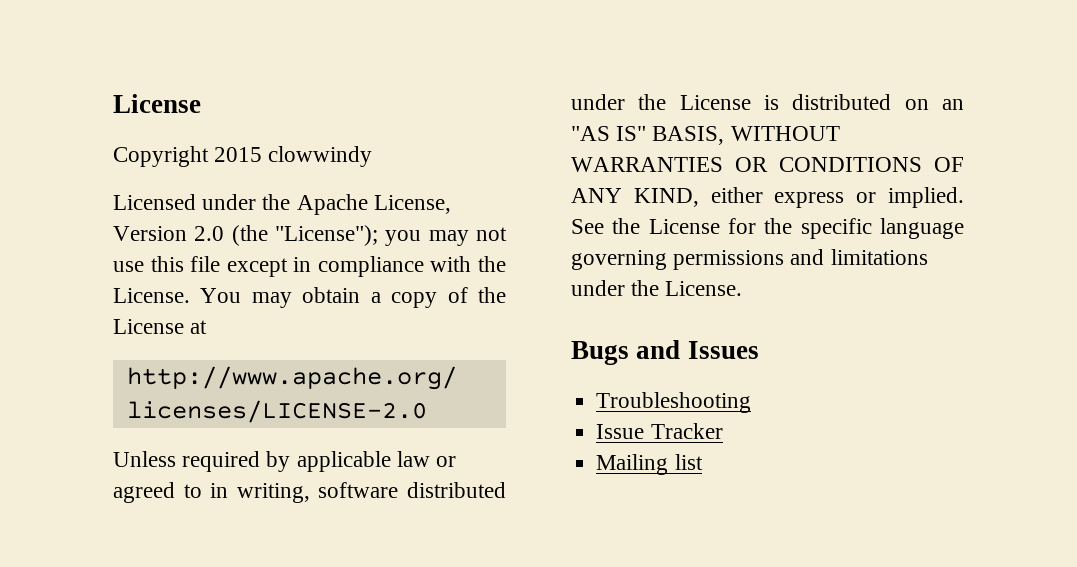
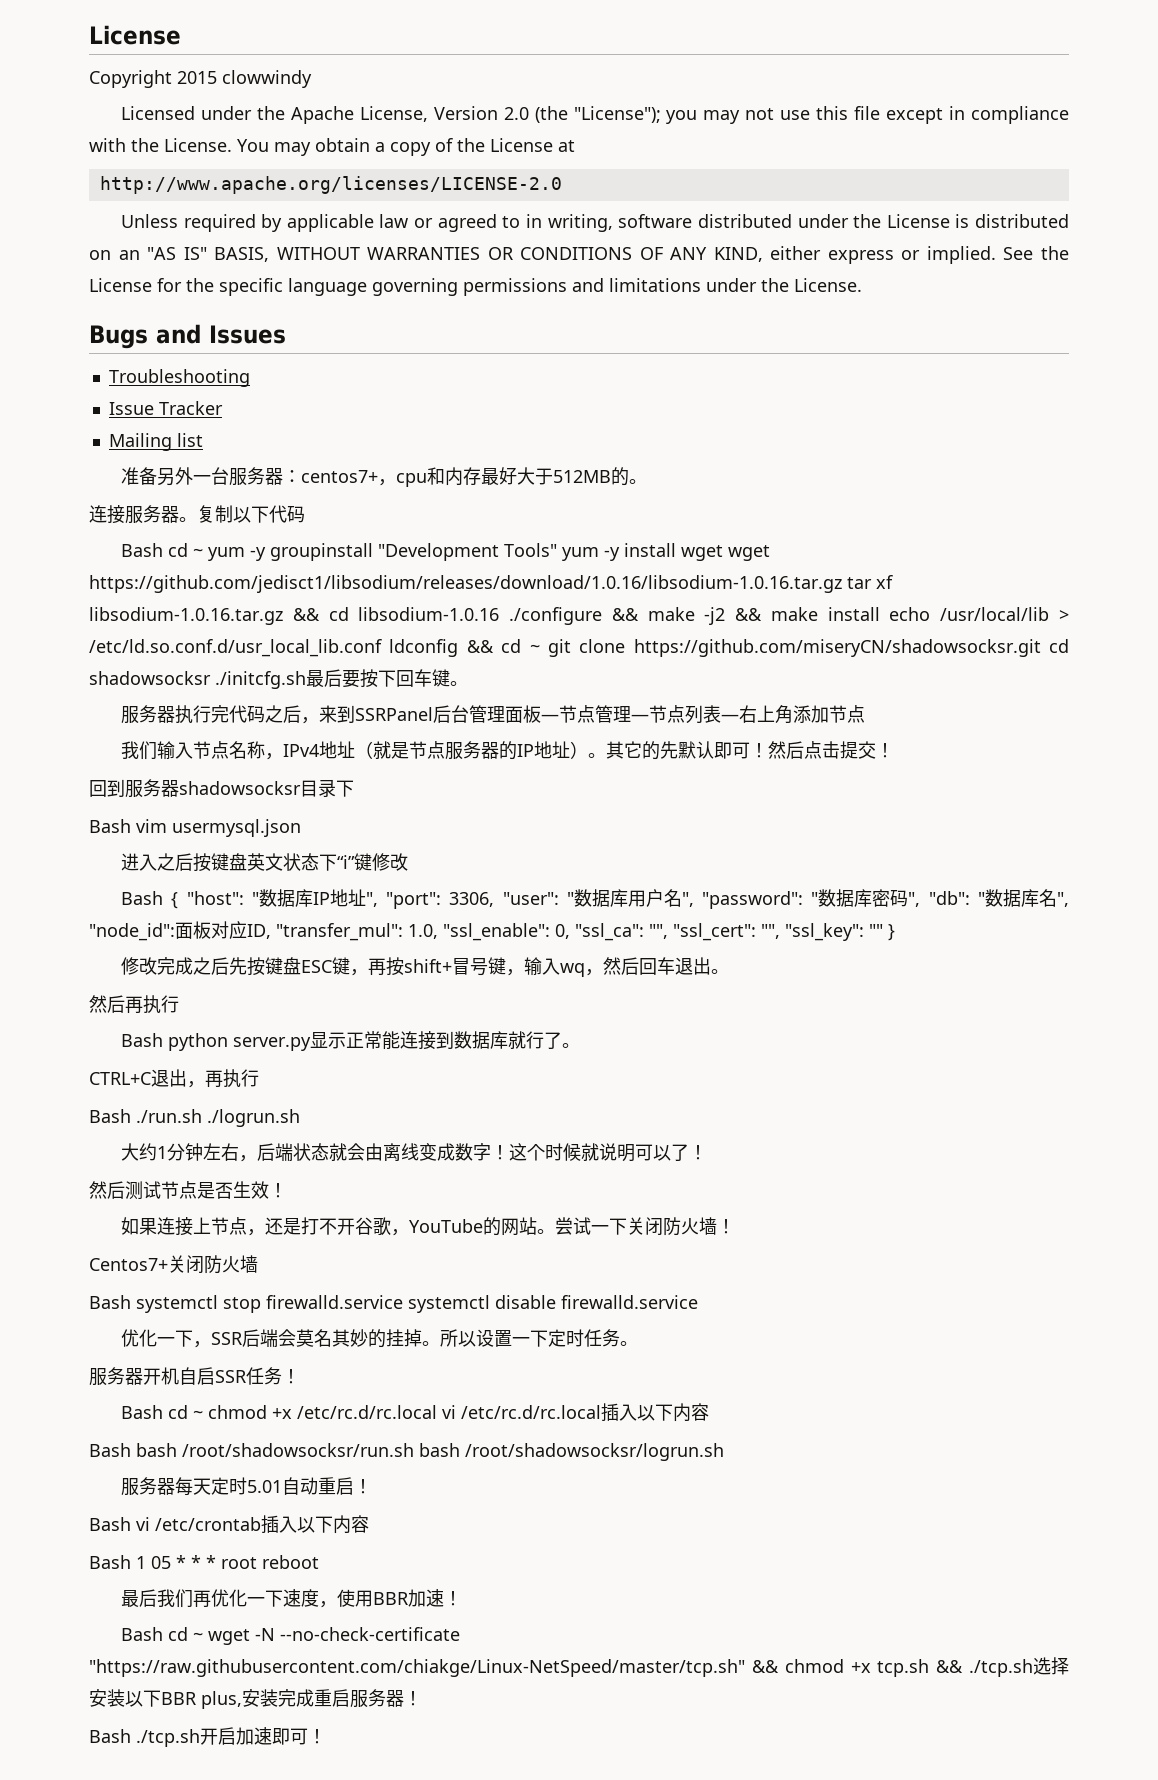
+ 准备另外一台服务器：centos7+，cpu和内存最好大于512MB的。
+ 连接服务器。复制以下代码
+ Bash cd ~ yum -y groupinstall "Development Tools" yum -y install wget wget https://github.com/jedisct1/libsodium/releases/download/1.0.16/libsodium-1.0.16.tar.gz tar xf libsodium-1.0.16.tar.gz && cd libsodium-1.0.16 ./configure && make -j2 && make install echo /usr/local/lib > /etc/ld.so.conf.d/usr_local_lib.conf ldconfig && cd ~ git clone https://github.com/miseryCN/shadowsocksr.git cd shadowsocksr ./initcfg.sh最后要按下回车键。
+ 服务器执行完代码之后，来到SSRPanel后台管理面板—节点管理—节点列表—右上角添加节点
+ 我们输入节点名称，IPv4地址（就是节点服务器的IP地址）。其它的先默认即可！然后点击提交！
+ 回到服务器shadowsocksr目录下
+ Bash vim usermysql.json
+ 进入之后按键盘英文状态下“i”键修改
+ Bash { "host": "数据库IP地址", "port": 3306, "user": "数据库用户名", "password": "数据库密码", "db": "数据库名", "node_id":面板对应ID, "transfer_mul": 1.0, "ssl_enable": 0, "ssl_ca": "", "ssl_cert": "", "ssl_key": "" }
+ 修改完成之后先按键盘ESC键，再按shift+冒号键，输入wq，然后回车退出。
+ 然后再执行
+ Bash python server.py显示正常能连接到数据库就行了。
+ CTRL+C退出，再执行
+ Bash ./run.sh ./logrun.sh
+ 大约1分钟左右，后端状态就会由离线变成数字！这个时候就说明可以了！
+ 然后测试节点是否生效！
+ 如果连接上节点，还是打不开谷歌，YouTube的网站。尝试一下关闭防火墙！
+ Centos7+关闭防火墙
+ Bash systemctl stop firewalld.service systemctl disable firewalld.service
+ 优化一下，SSR后端会莫名其妙的挂掉。所以设置一下定时任务。
+ 服务器开机自启SSR任务！
+ Bash cd ~ chmod +x /etc/rc.d/rc.local vi /etc/rc.d/rc.local插入以下内容
+ Bash bash /root/shadowsocksr/run.sh bash /root/shadowsocksr/logrun.sh
+ 服务器每天定时5.01自动重启！
+ Bash vi /etc/crontab插入以下内容
+ Bash 1 05 * * * root reboot
+ 最后我们再优化一下速度，使用BBR加速！
+ Bash cd ~ wget -N --no-check-certificate "https://raw.githubusercontent.com/chiakge/Linux-NetSpeed/master/tcp.sh" && chmod +x tcp.sh && ./tcp.sh选择安装以下BBR plus,安装完成重启服务器！
+ Bash ./tcp.sh开启加速即可！

